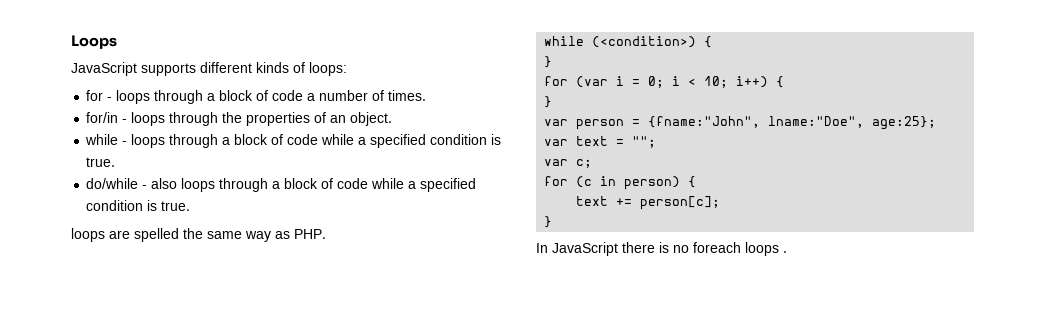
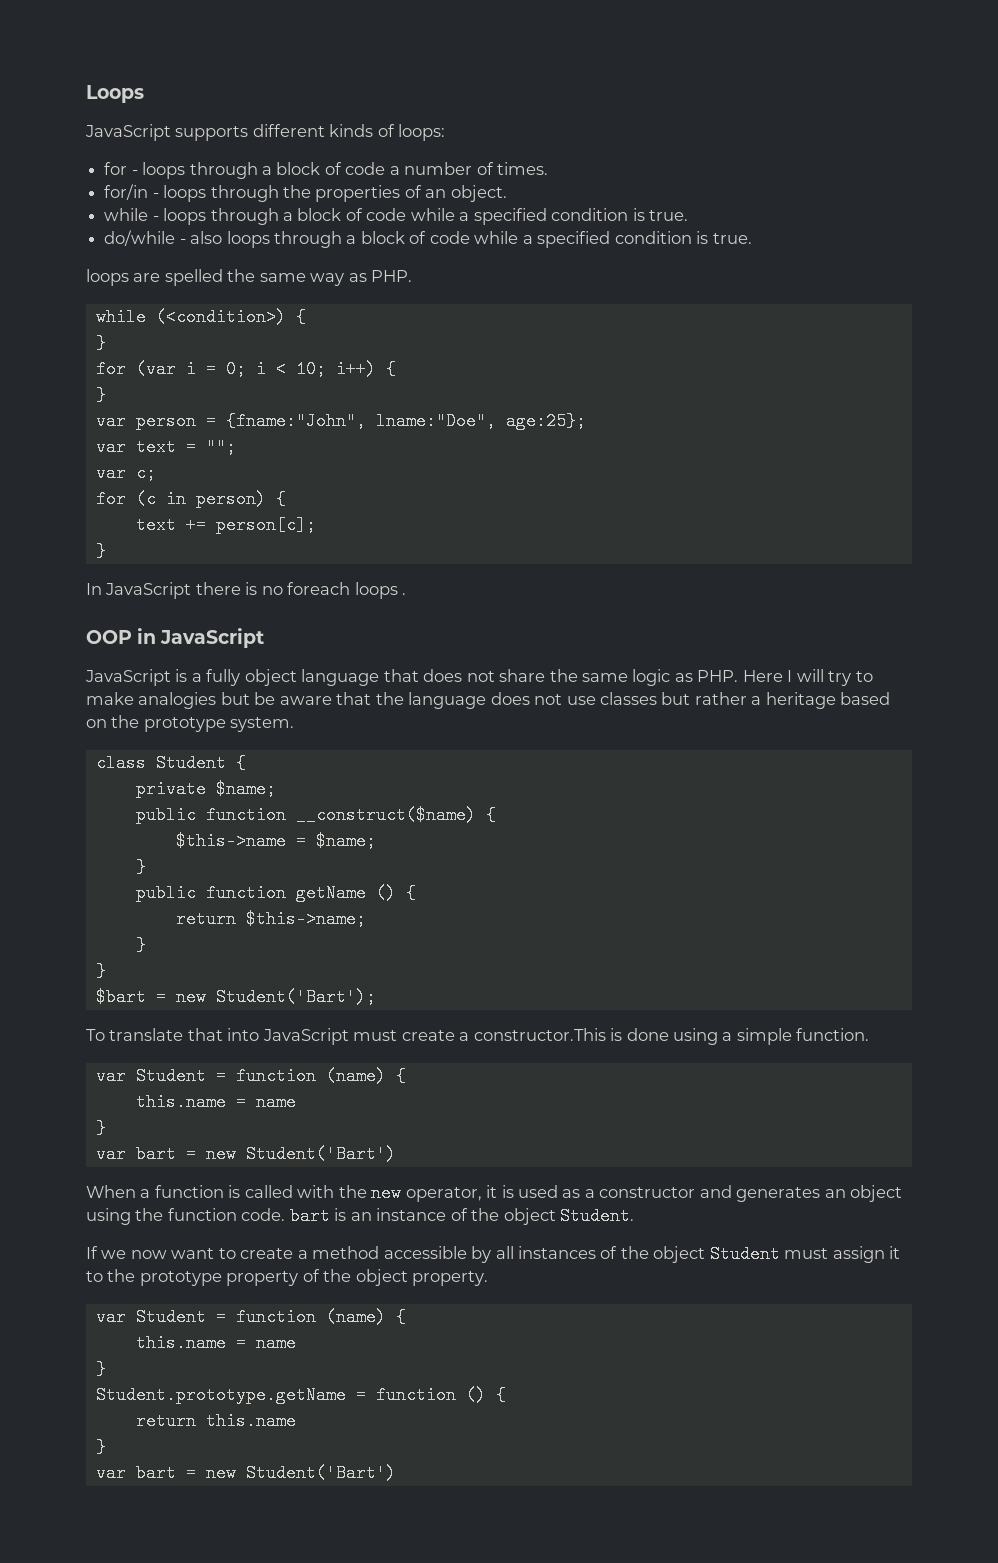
+ OOP in JavaScript
+ JavaScript is a fully object language that does not share the same logic as PHP. Here I will try to make analogies but be aware that the language does not use classes but rather a heritage based on the prototype system.
+ class Student {
+ private $name;
+ public function __construct($name) {
+ $this->name = $name;
+ }
+ public function getName () {
+ return $this->name;
+ }
+ }
+ $bart = new Student('Bart');
+ To translate that into JavaScript must create a constructor.This is done using a simple function.
+ var Student = function (name) {
+ this.name = name
+ }
+ var bart = new Student('Bart')
+ When a function is called with the new operator, it is used as a constructor and generates an object using the function code. bart is an instance of the object Student.
+ If we now want to create a method accessible by all instances of the object Student must assign it to the prototype property of the object property.
+ var Student = function (name) {
+ this.name = name
+ }
+ Student.prototype.getName = function () {
+ return this.name
+ }
+ var bart = new Student('Bart')

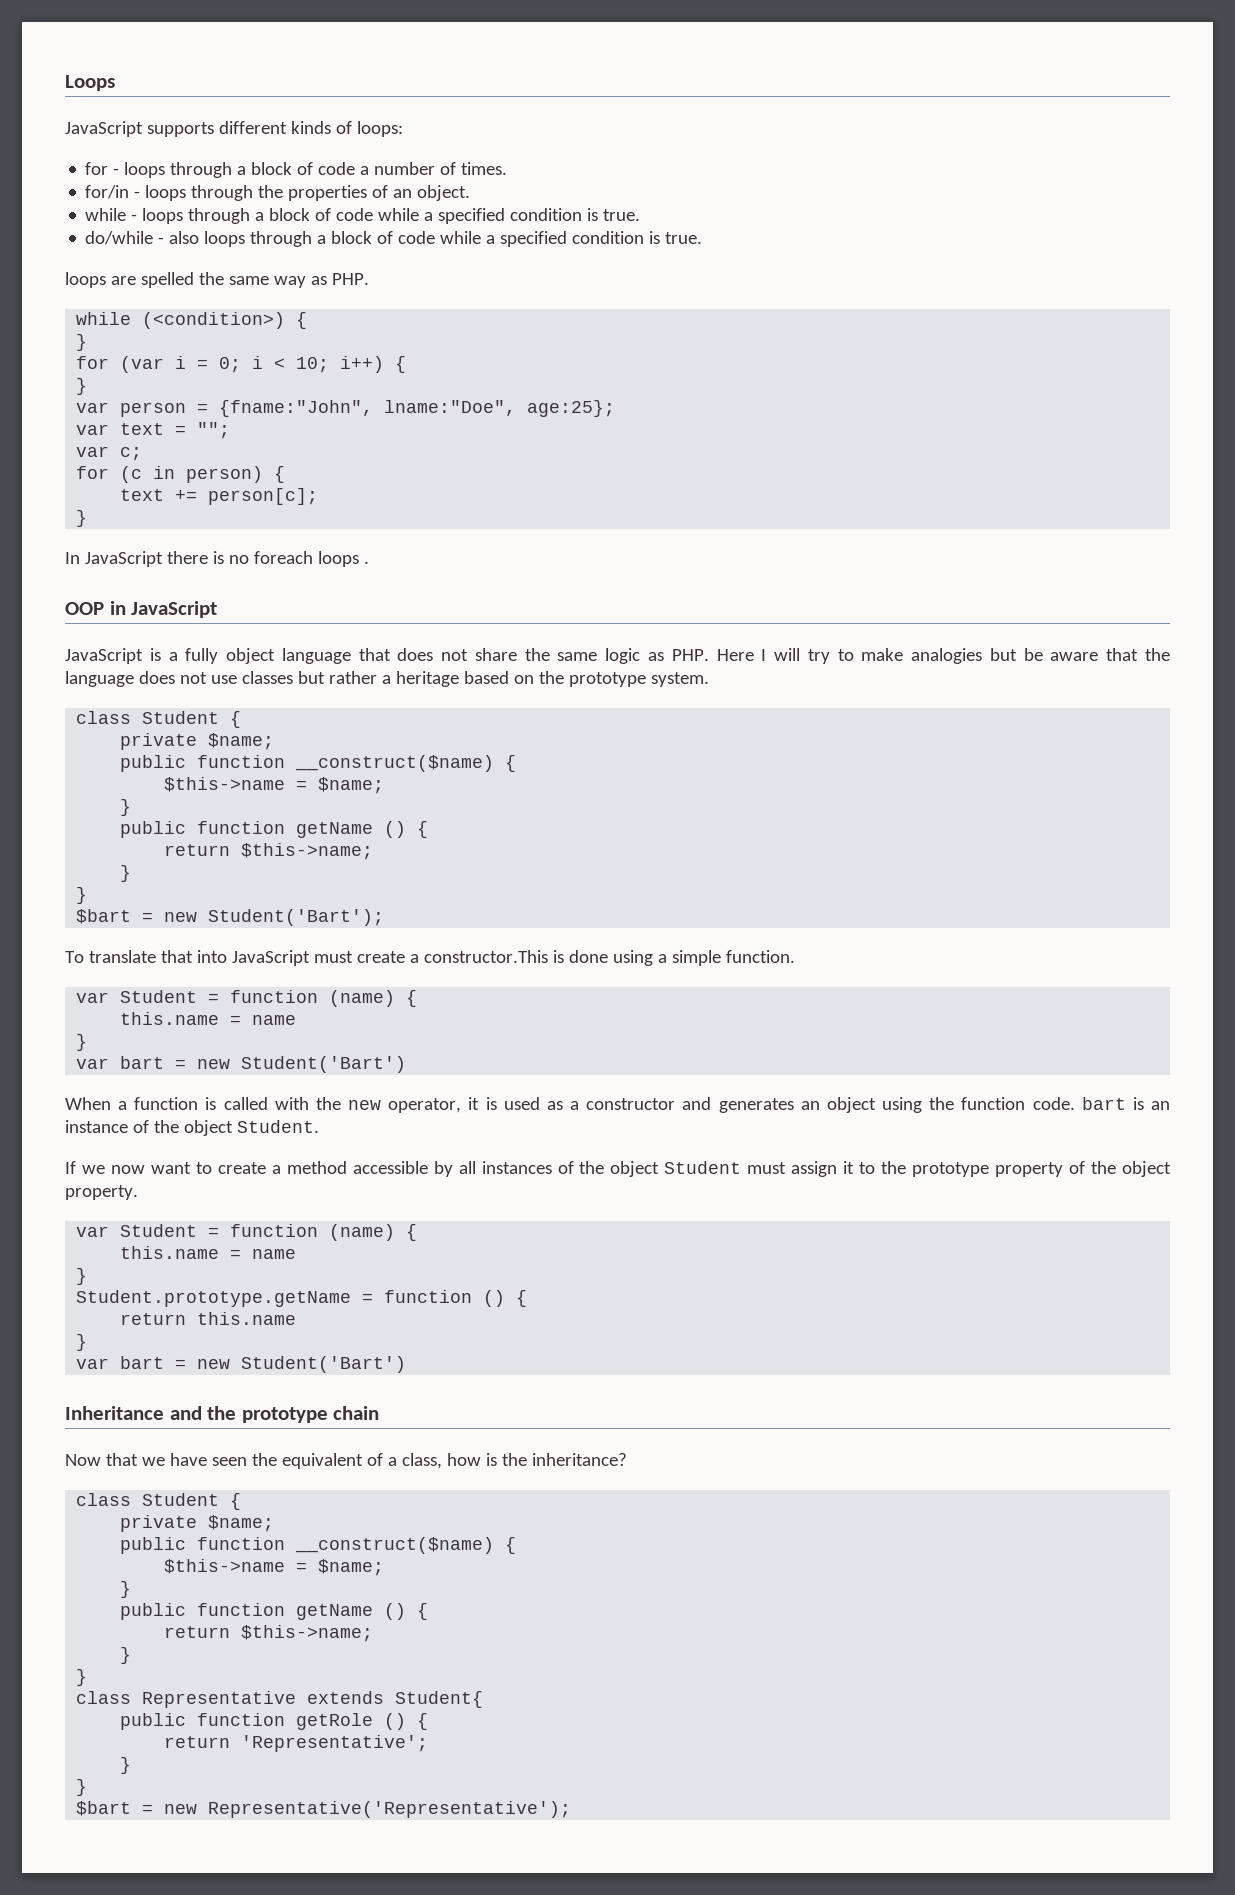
+ Inheritance and the prototype chain
+ Now that we have seen the equivalent of a class, how is the inheritance?
+ class Student {
+ private $name;
+ public function __construct($name) {
+ $this->name = $name;
+ }
+ public function getName () {
+ return $this->name;
+ }
+ }
+ class Representative extends Student{
+ public function getRole () {
+ return 'Representative';
+ }
+ }
+ $bart = new Representative('Representative');

